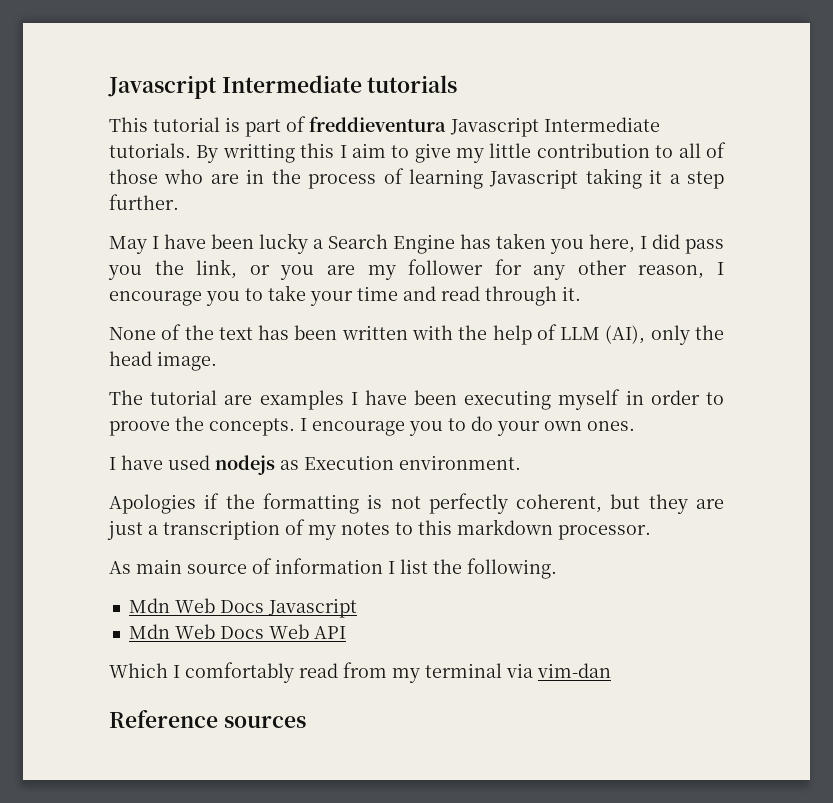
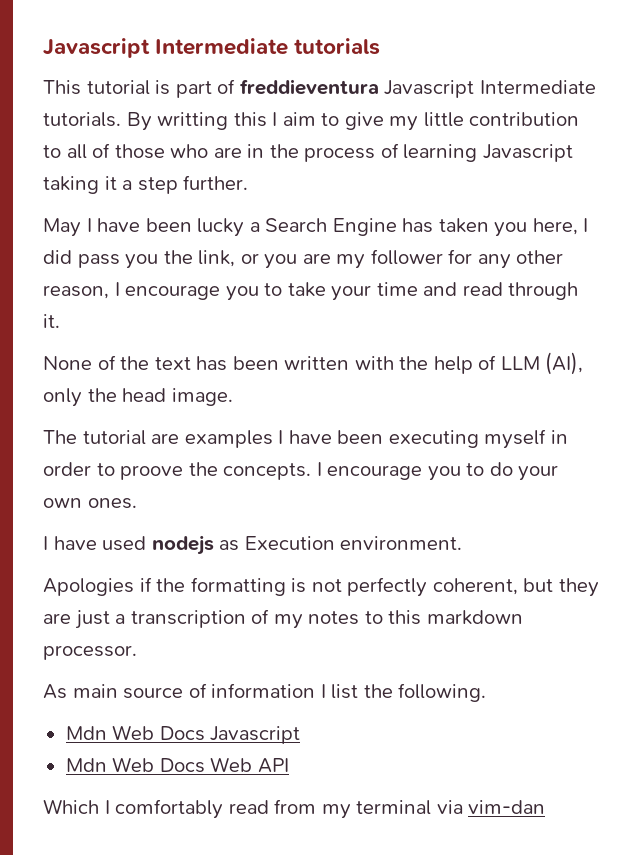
- Reference sources

